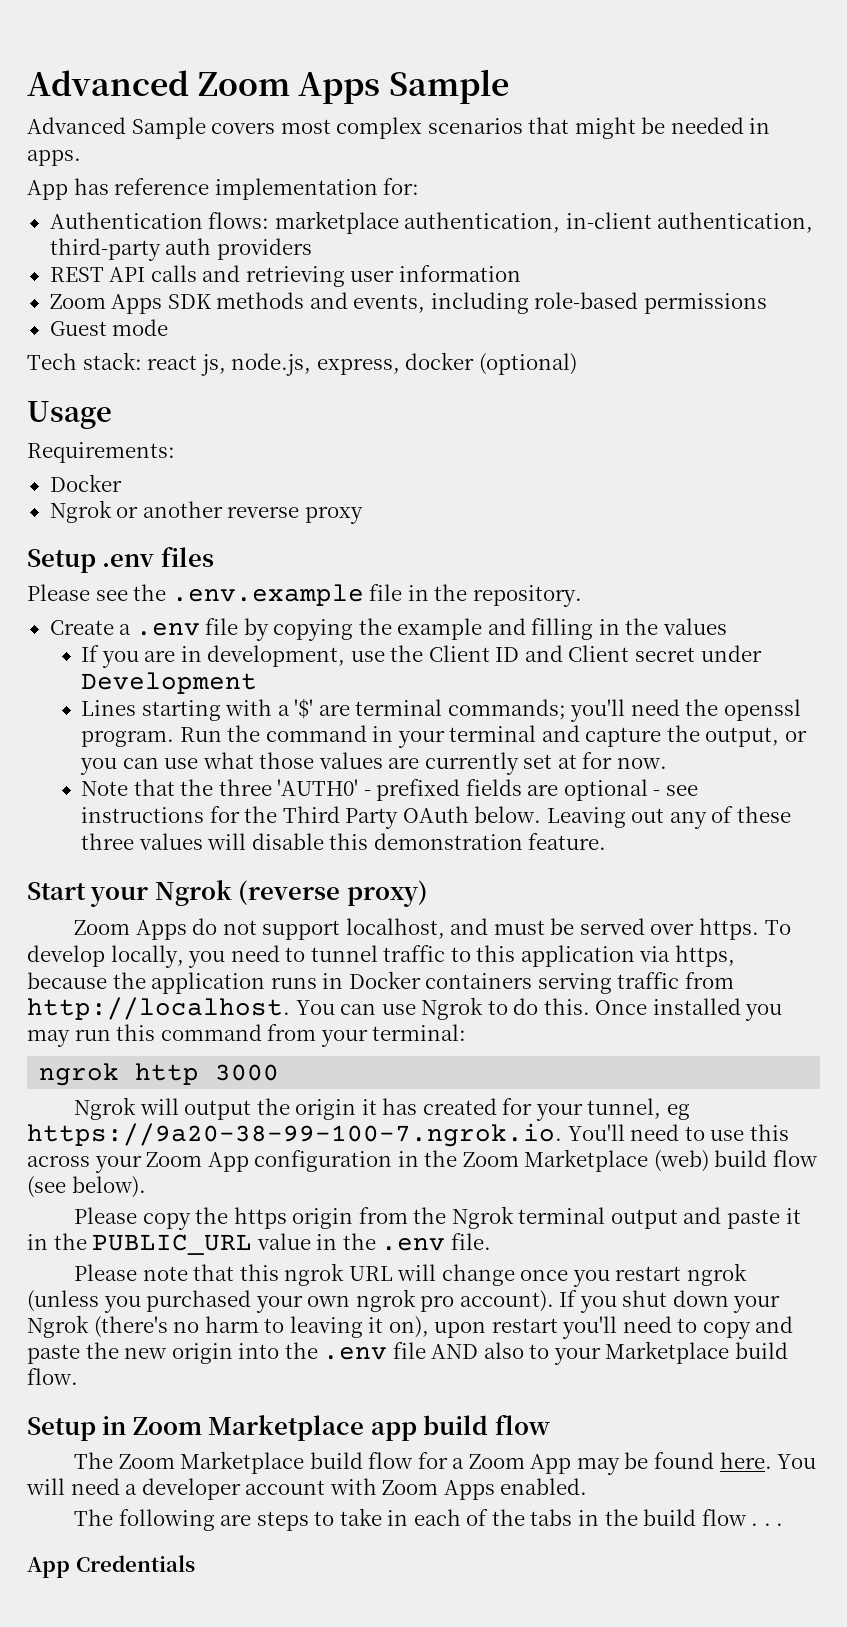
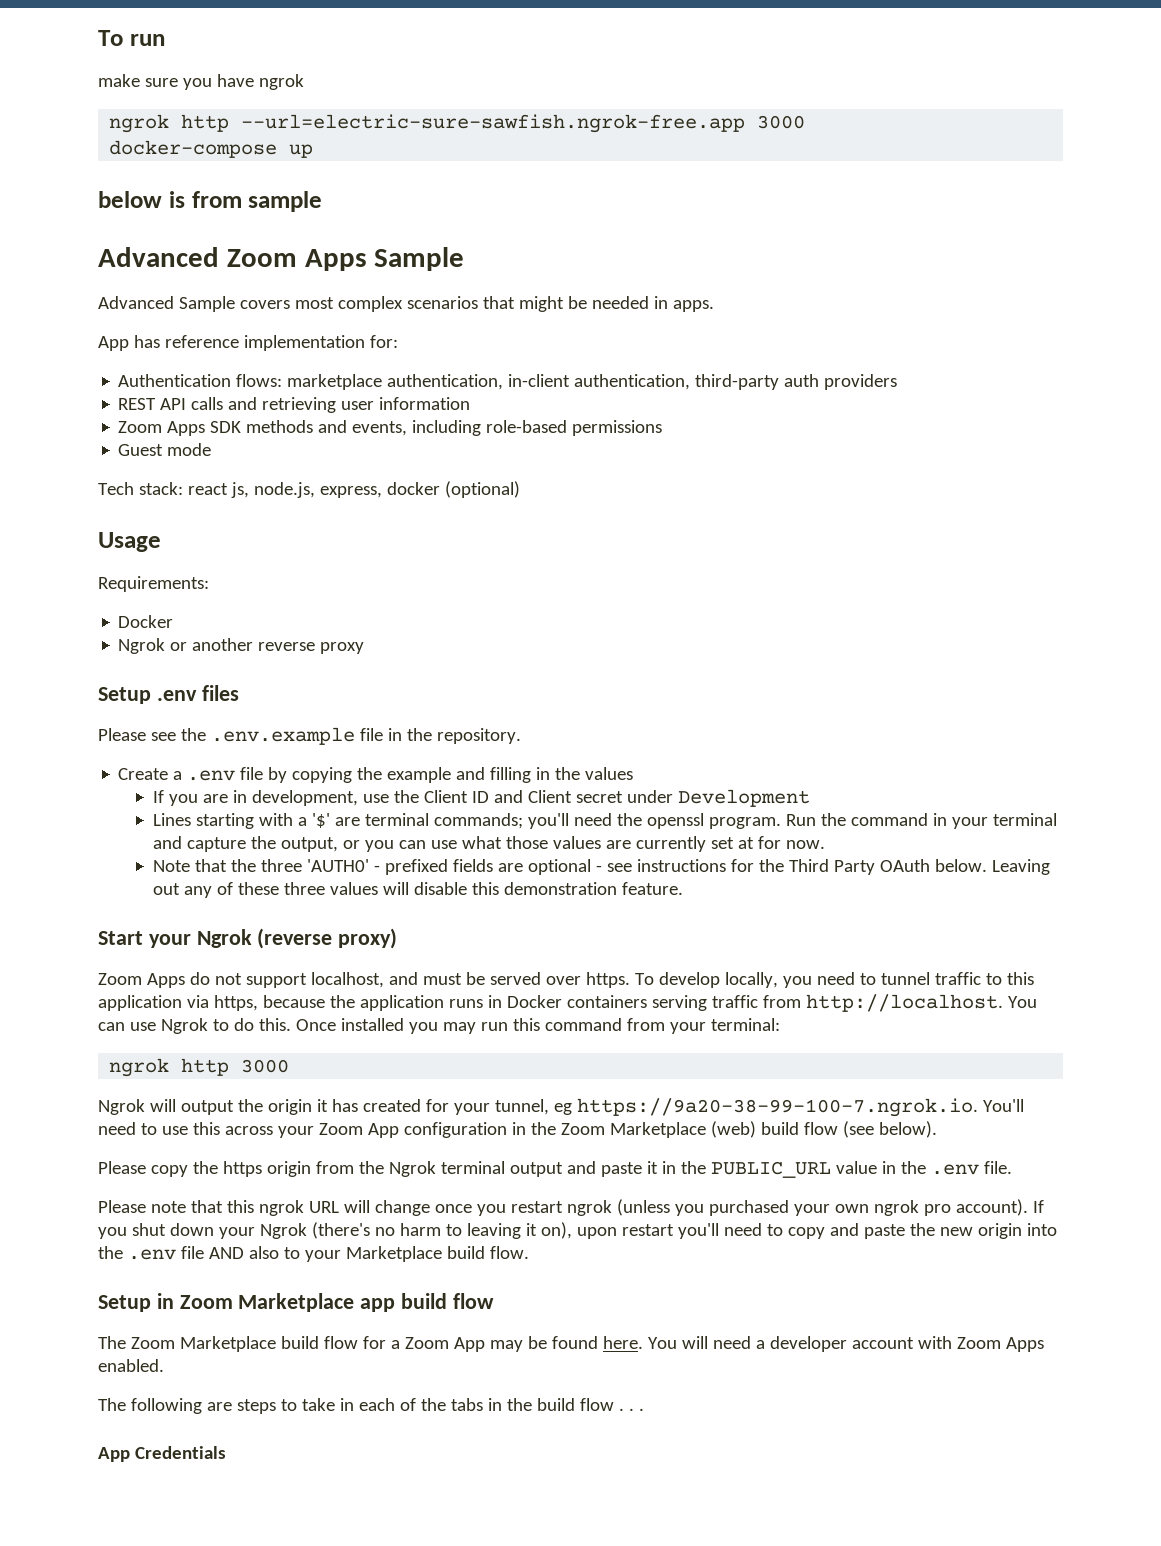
+ To run
+ make sure you have ngrok
+ ngrok http --url=electric-sure-sawfish.ngrok-free.app 3000
+ docker-compose up
+ below is from sample

